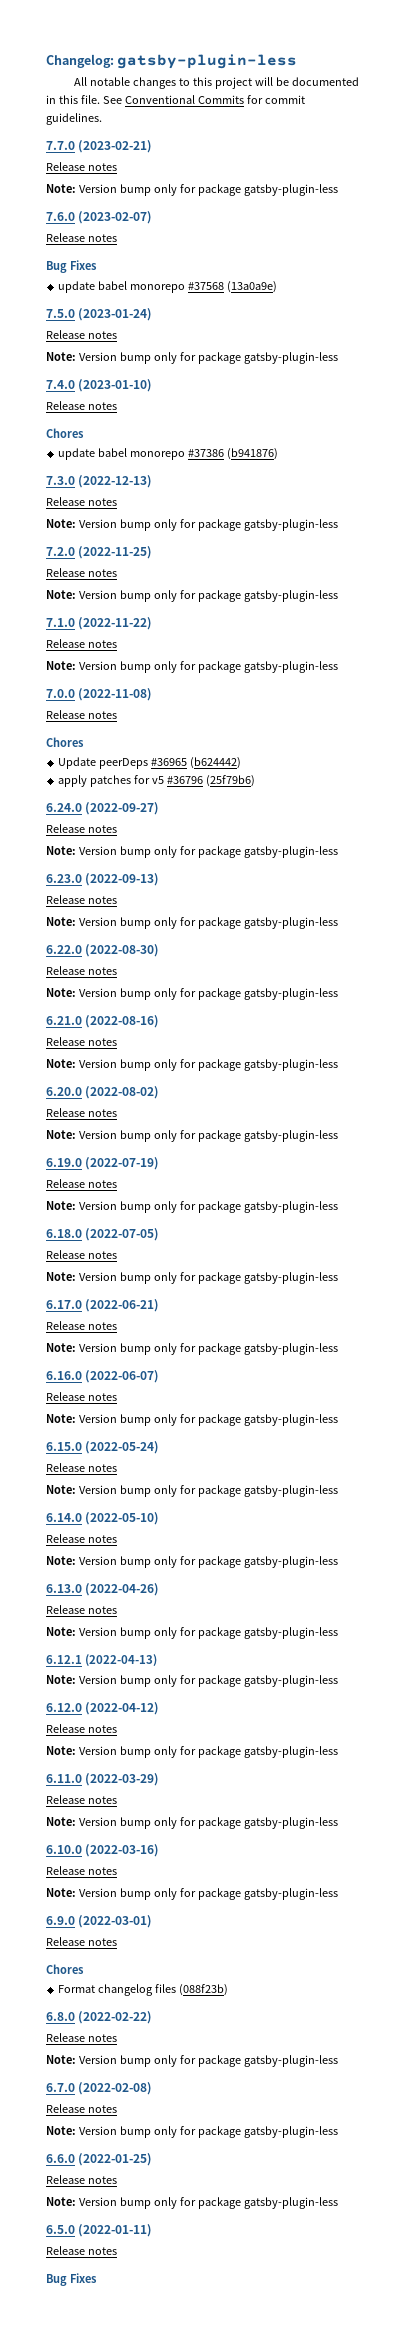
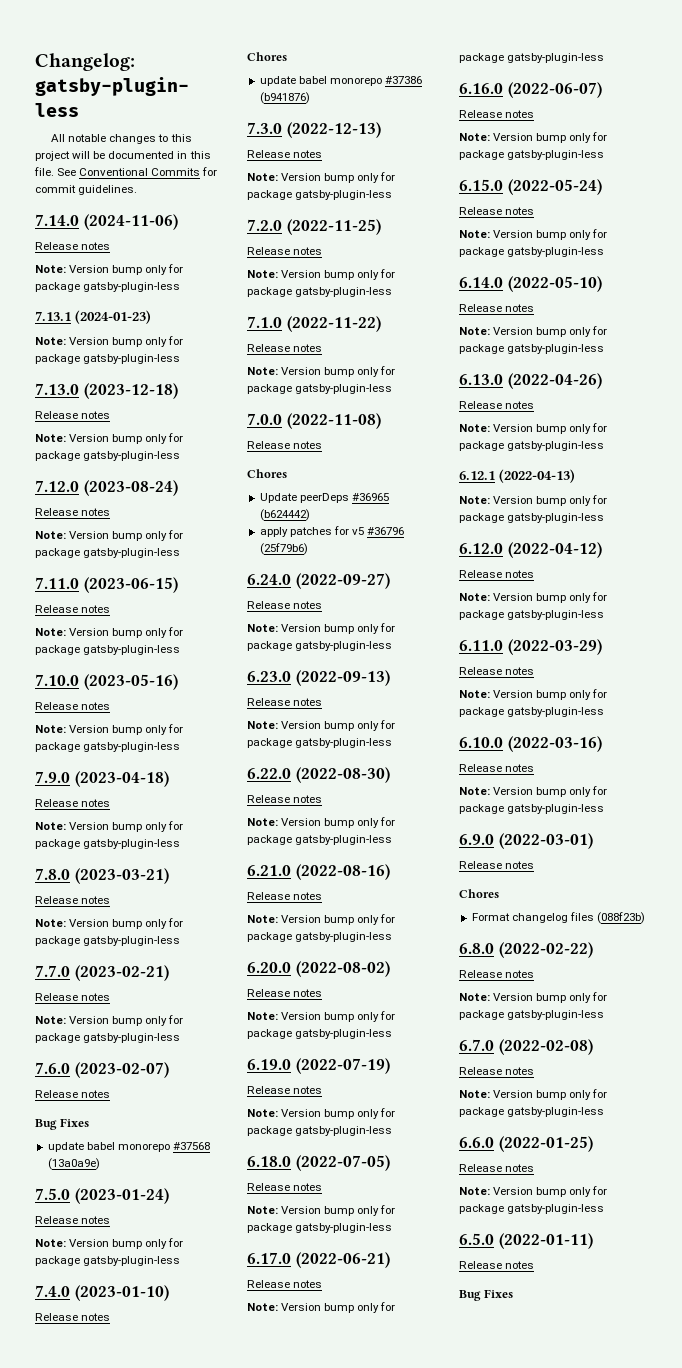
+ 7.14.0 (2024-11-06)
+ Release notes
+ Note: Version bump only for package gatsby-plugin-less
+ 7.13.1 (2024-01-23)
+ Note: Version bump only for package gatsby-plugin-less
+ 7.13.0 (2023-12-18)
+ Release notes
+ Note: Version bump only for package gatsby-plugin-less
+ 7.12.0 (2023-08-24)
+ Release notes
+ Note: Version bump only for package gatsby-plugin-less
+ 7.11.0 (2023-06-15)
+ Release notes
+ Note: Version bump only for package gatsby-plugin-less
+ 7.10.0 (2023-05-16)
+ Release notes
+ Note: Version bump only for package gatsby-plugin-less
+ 7.9.0 (2023-04-18)
+ Release notes
+ Note: Version bump only for package gatsby-plugin-less
+ 7.8.0 (2023-03-21)
+ Release notes
+ Note: Version bump only for package gatsby-plugin-less

